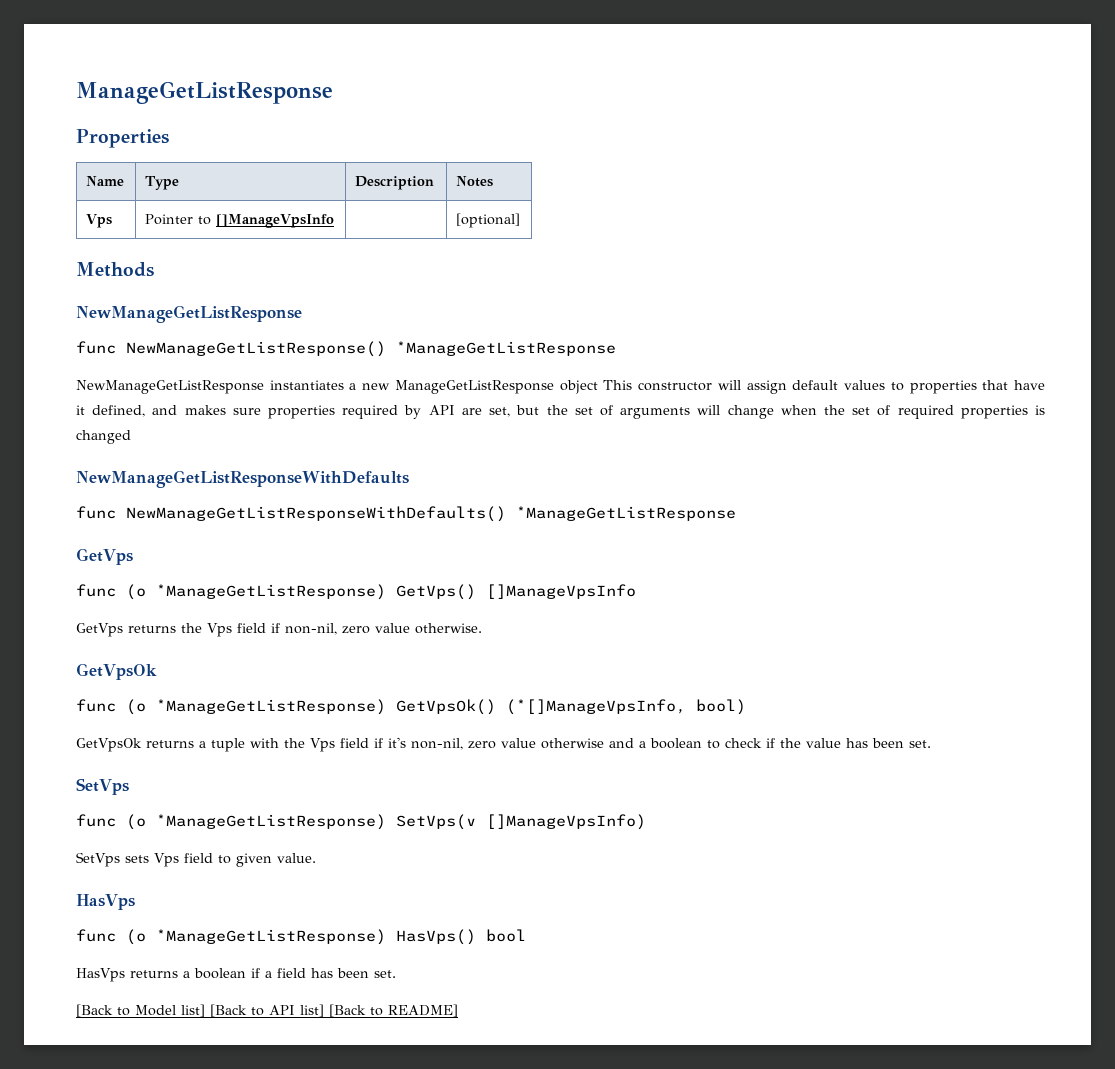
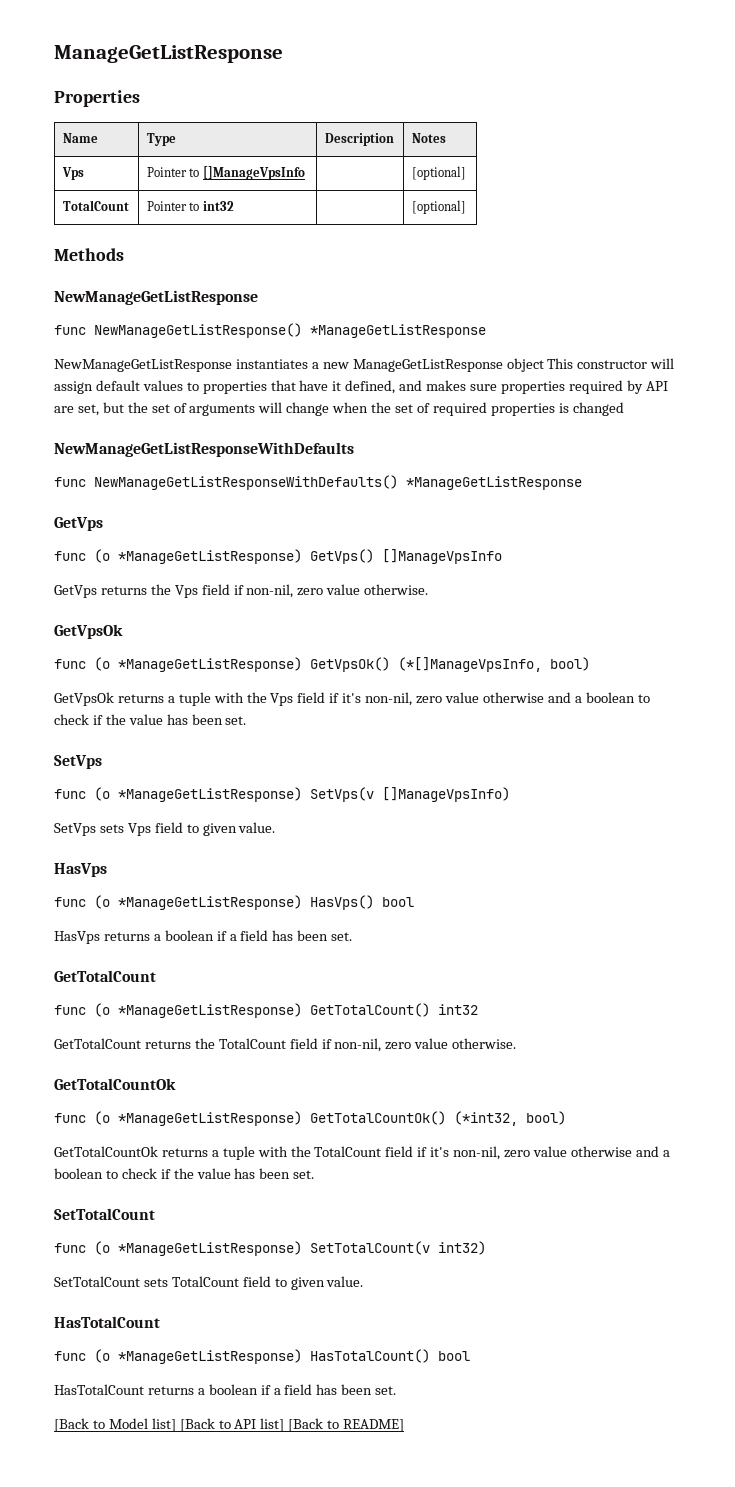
+ TotalCount | Pointer to int32 | | [optional]
  HasVps returns a boolean if a field has been set.
+ GetTotalCount
+ func (o *ManageGetListResponse) GetTotalCount() int32
+ GetTotalCount returns the TotalCount field if non-nil, zero value otherwise.
+ GetTotalCountOk
+ func (o *ManageGetListResponse) GetTotalCountOk() (*int32, bool)
+ GetTotalCountOk returns a tuple with the TotalCount field if it's non-nil, zero value otherwise and a boolean to check if the value has been set.
+ SetTotalCount
+ func (o *ManageGetListResponse) SetTotalCount(v int32)
+ SetTotalCount sets TotalCount field to given value.
+ HasTotalCount
+ func (o *ManageGetListResponse) HasTotalCount() bool
+ HasTotalCount returns a boolean if a field has been set.

